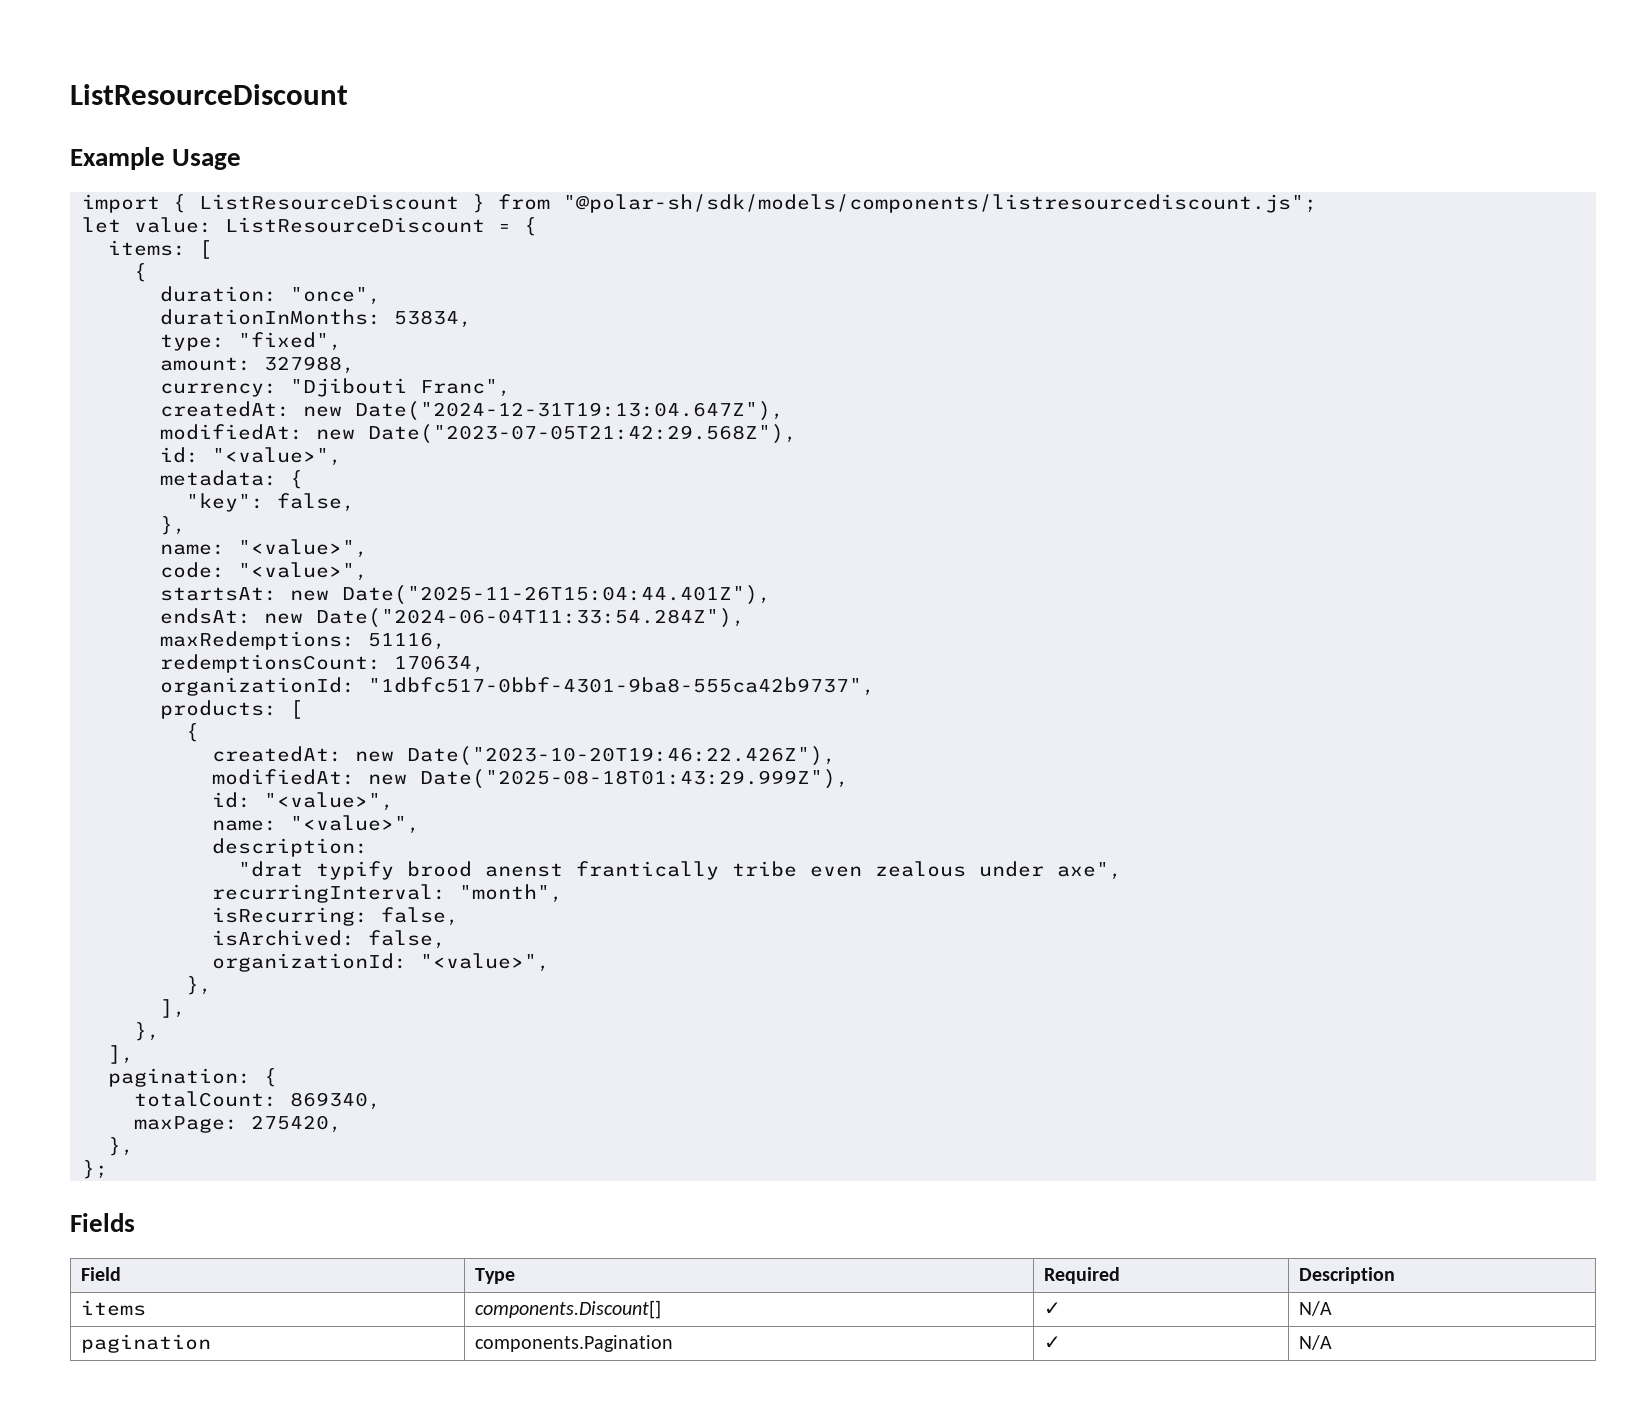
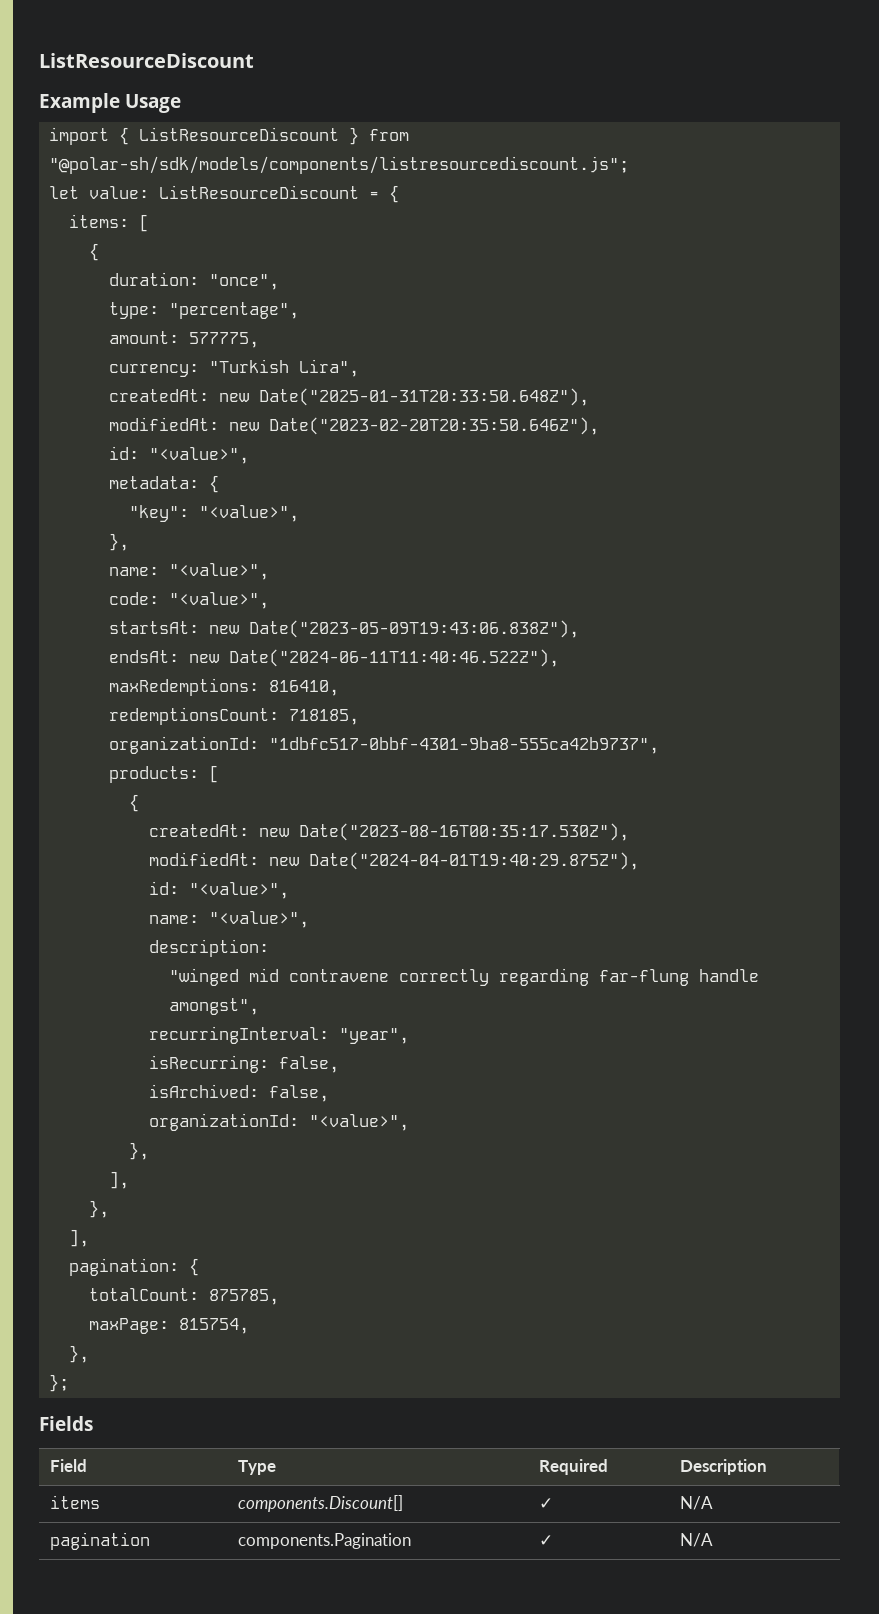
- durationInMonths: 53834,
- type: "fixed",
+ type: "percentage",
- amount: 327988,
+ amount: 577775,
- currency: "Djibouti Franc",
- createdAt: new Date("2024-12-31T19:13:04.647Z"),
- modifiedAt: new Date("2023-07-05T21:42:29.568Z"),
+ currency: "Turkish Lira",
+ createdAt: new Date("2025-01-31T20:33:50.648Z"),
+ modifiedAt: new Date("2023-02-20T20:35:50.646Z"),
- "key": false,
+ "key": "<value>",
- startsAt: new Date("2025-11-26T15:04:44.401Z"),
+ startsAt: new Date("2023-05-09T19:43:06.838Z"),
- endsAt: new Date("2024-06-04T11:33:54.284Z"),
+ endsAt: new Date("2024-06-11T11:40:46.522Z"),
- maxRedemptions: 51116,
+ maxRedemptions: 816410,
- redemptionsCount: 170634,
+ redemptionsCount: 718185,
- createdAt: new Date("2023-10-20T19:46:22.426Z"),
- modifiedAt: new Date("2025-08-18T01:43:29.999Z"),
+ createdAt: new Date("2023-08-16T00:35:17.530Z"),
+ modifiedAt: new Date("2024-04-01T19:40:29.875Z"),
- "drat typify brood anenst frantically tribe even zealous under axe",
+ "winged mid contravene correctly regarding far-flung handle amongst",
- recurringInterval: "month",
+ recurringInterval: "year",
- totalCount: 869340,
+ totalCount: 875785,
- maxPage: 275420,
+ maxPage: 815754,

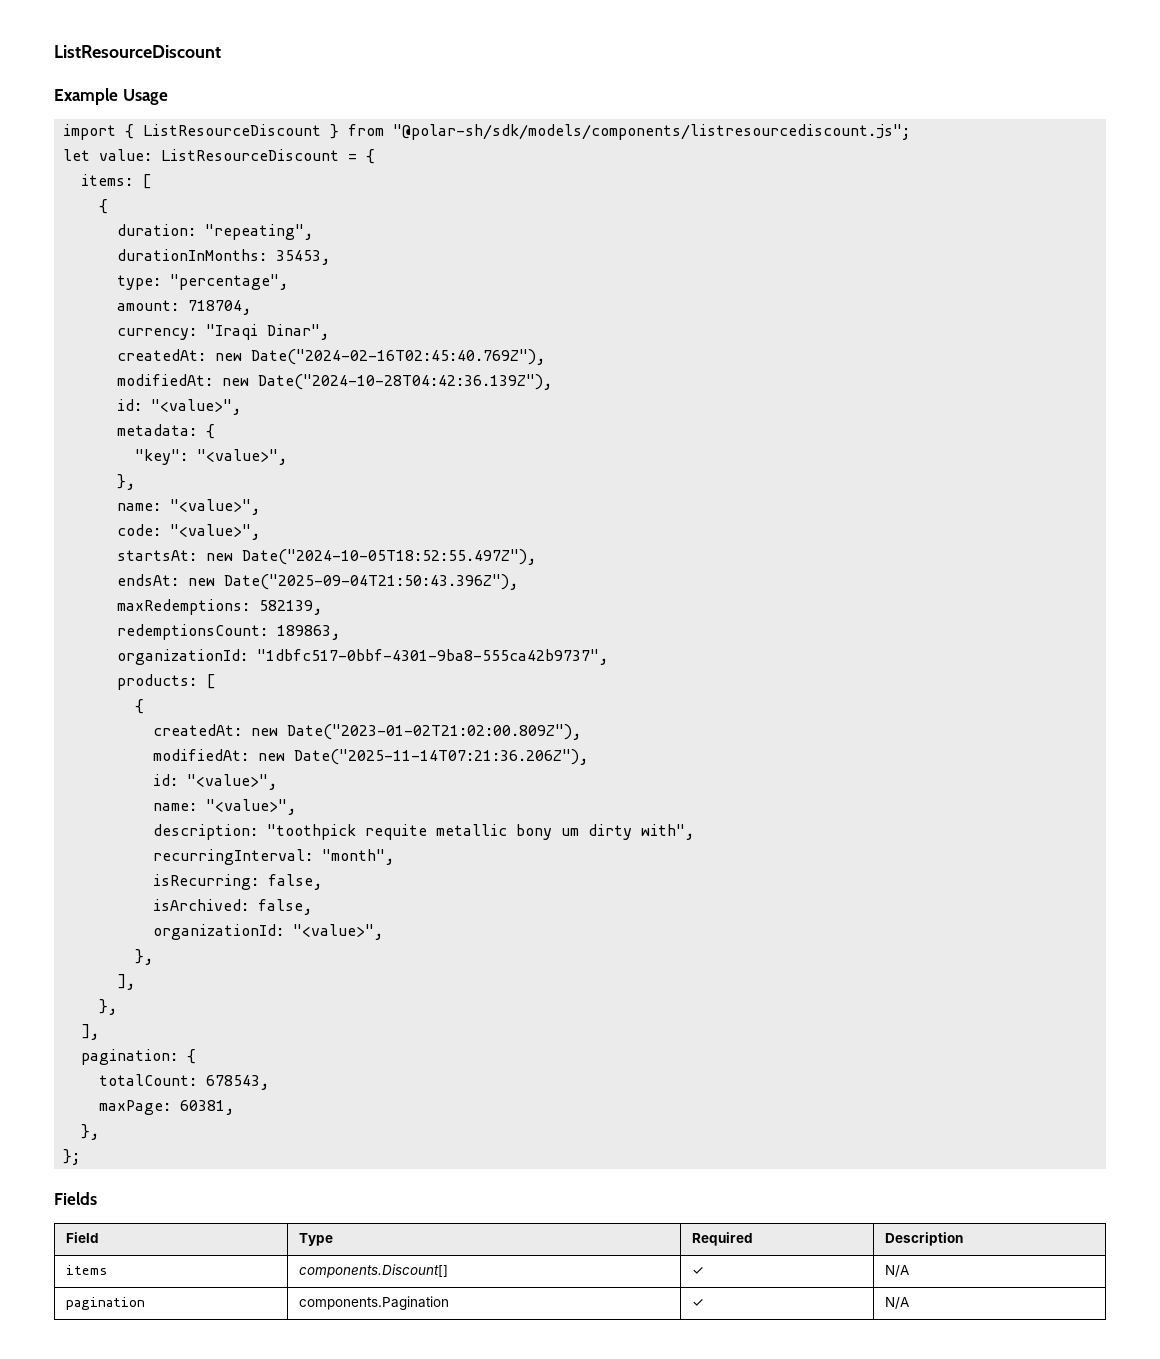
- duration: "once",
+ duration: "repeating",
+ durationInMonths: 35453,
- amount: 577775,
+ amount: 718704,
- currency: "Turkish Lira",
- createdAt: new Date("2025-01-31T20:33:50.648Z"),
- modifiedAt: new Date("2023-02-20T20:35:50.646Z"),
+ currency: "Iraqi Dinar",
+ createdAt: new Date("2024-02-16T02:45:40.769Z"),
+ modifiedAt: new Date("2024-10-28T04:42:36.139Z"),
- startsAt: new Date("2023-05-09T19:43:06.838Z"),
+ startsAt: new Date("2024-10-05T18:52:55.497Z"),
- endsAt: new Date("2024-06-11T11:40:46.522Z"),
+ endsAt: new Date("2025-09-04T21:50:43.396Z"),
- maxRedemptions: 816410,
+ maxRedemptions: 582139,
- redemptionsCount: 718185,
+ redemptionsCount: 189863,
- createdAt: new Date("2023-08-16T00:35:17.530Z"),
- modifiedAt: new Date("2024-04-01T19:40:29.875Z"),
+ createdAt: new Date("2023-01-02T21:02:00.809Z"),
+ modifiedAt: new Date("2025-11-14T07:21:36.206Z"),
- description:
- "winged mid contravene correctly regarding far-flung handle amongst",
+ description: "toothpick requite metallic bony um dirty with",
- recurringInterval: "year",
+ recurringInterval: "month",
- totalCount: 875785,
+ totalCount: 678543,
- maxPage: 815754,
+ maxPage: 60381,

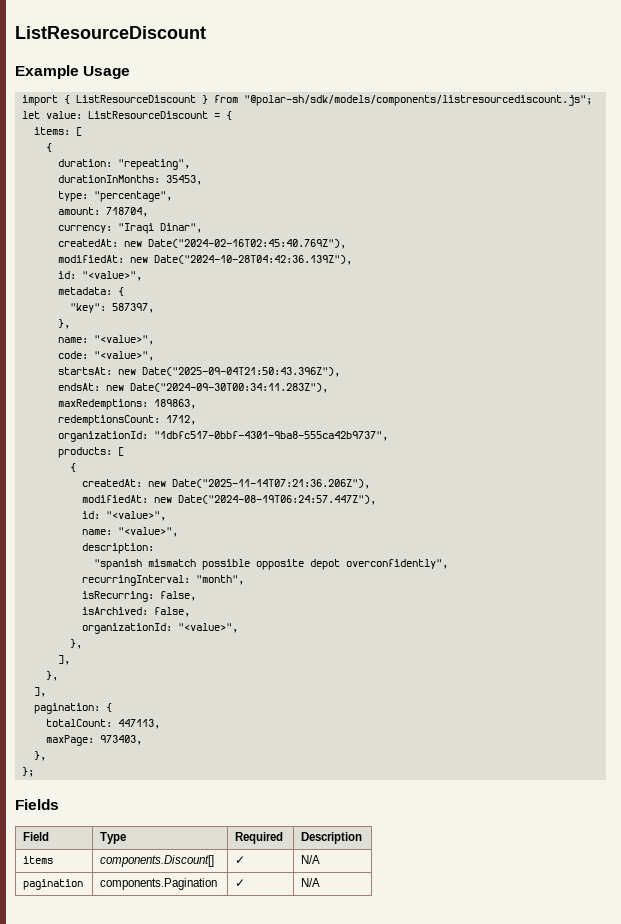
- "key": "<value>",
+ "key": 587397,
- startsAt: new Date("2024-10-05T18:52:55.497Z"),
+ startsAt: new Date("2025-09-04T21:50:43.396Z"),
- endsAt: new Date("2025-09-04T21:50:43.396Z"),
+ endsAt: new Date("2024-09-30T00:34:11.283Z"),
- maxRedemptions: 582139,
+ maxRedemptions: 189863,
- redemptionsCount: 189863,
+ redemptionsCount: 1712,
- createdAt: new Date("2023-01-02T21:02:00.809Z"),
- modifiedAt: new Date("2025-11-14T07:21:36.206Z"),
+ createdAt: new Date("2025-11-14T07:21:36.206Z"),
+ modifiedAt: new Date("2024-08-19T06:24:57.447Z"),
- description: "toothpick requite metallic bony um dirty with",
+ description:
+ "spanish mismatch possible opposite depot overconfidently",
- totalCount: 678543,
+ totalCount: 447113,
- maxPage: 60381,
+ maxPage: 973403,

